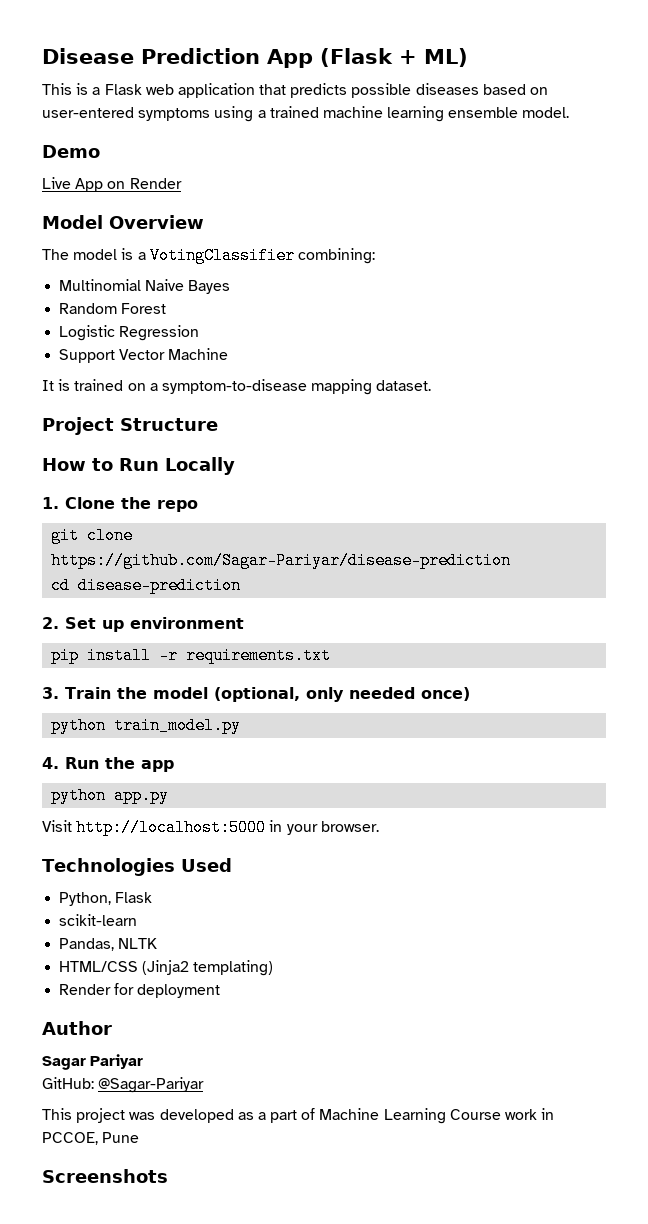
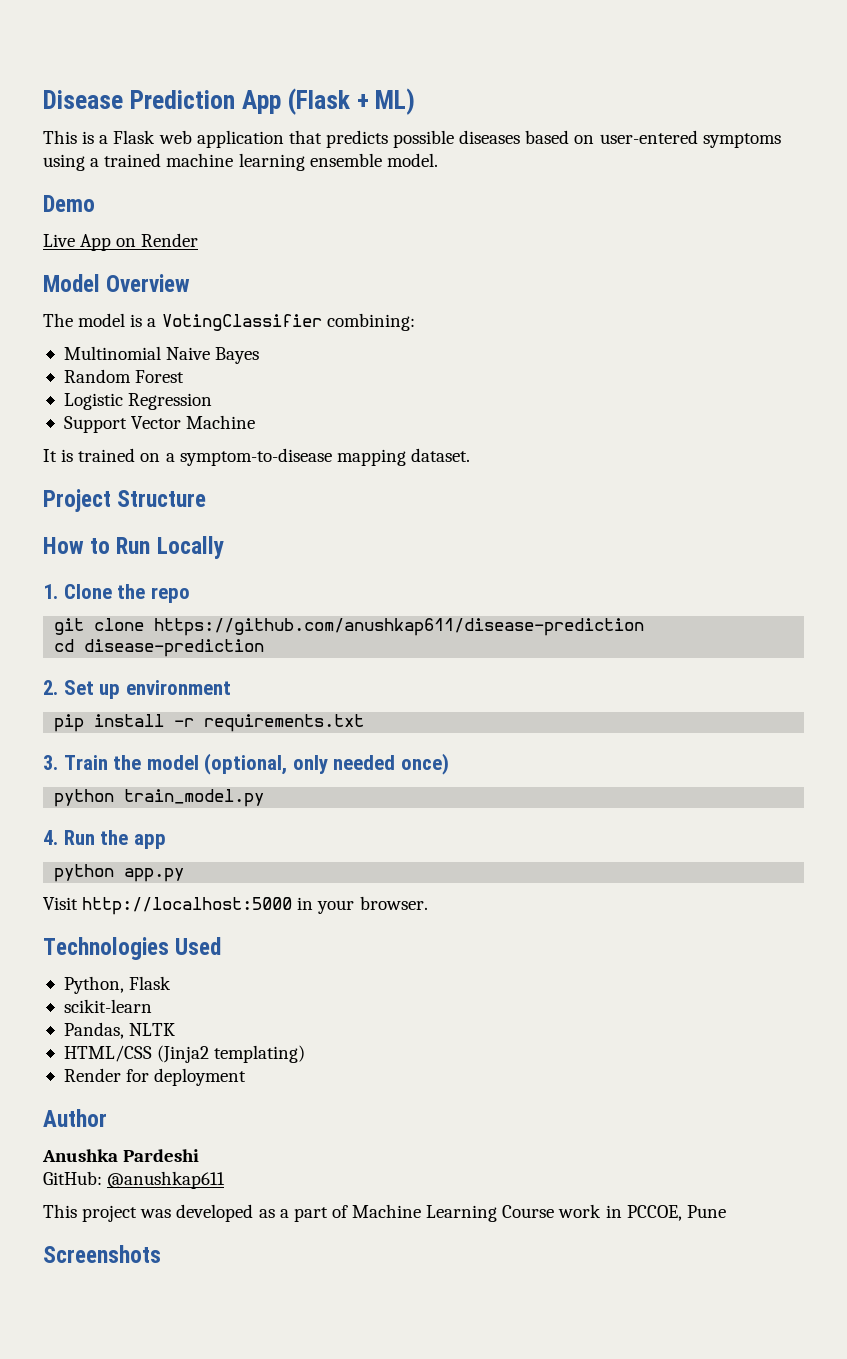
- git clone https://github.com/Sagar-Pariyar/disease-prediction
+ git clone https://github.com/anushkap611/disease-prediction
- Sagar Pariyar
+ Anushka Pardeshi
- GitHub: @Sagar-Pariyar
+ GitHub: @anushkap611

